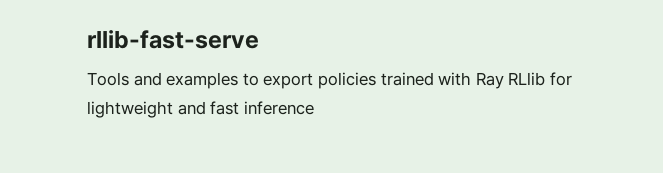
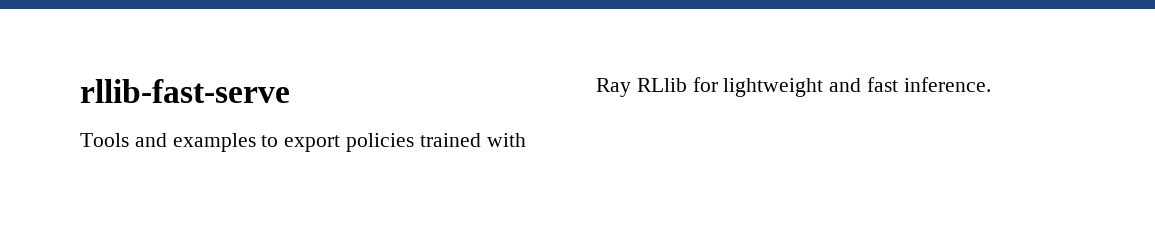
- Tools and examples to export policies trained with Ray RLlib for lightweight and fast inference
+ Tools and examples to export policies trained with Ray RLlib for lightweight and fast inference.

